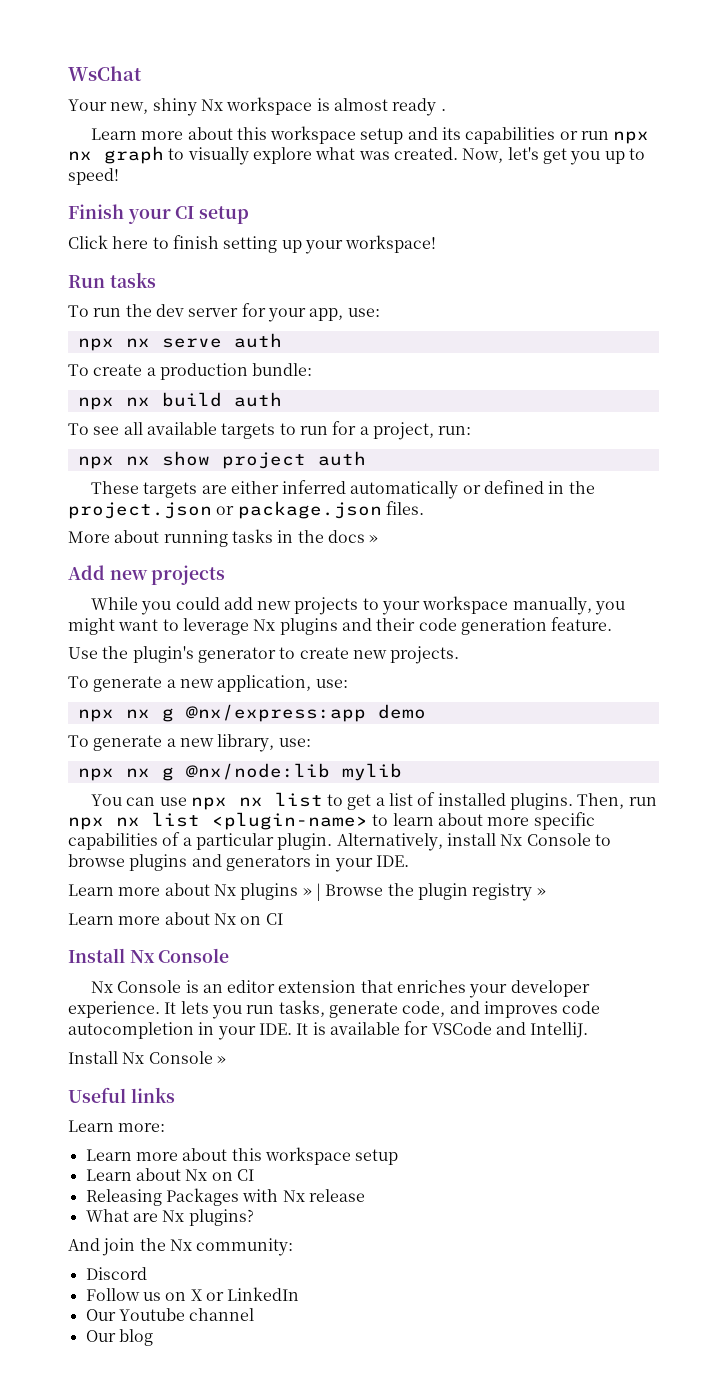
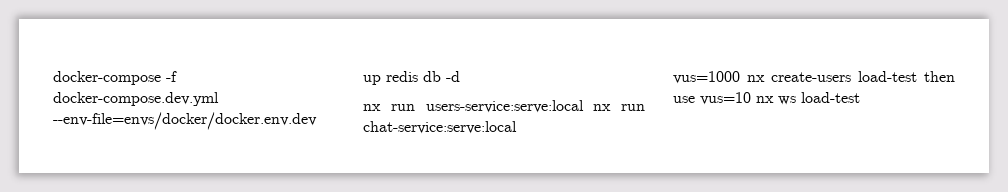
- WsChat
- Your new, shiny Nx workspace is almost ready .
- Learn more about this workspace setup and its capabilities or run npx nx graph to visually explore what was created. Now, let's get you up to speed!
- Finish your CI setup
- Click here to finish setting up your workspace!
- Run tasks
- To run the dev server for your app, use:
- npx nx serve auth
- To create a production bundle:
- npx nx build auth
- To see all available targets to run for a project, run:
- npx nx show project auth
- These targets are either inferred automatically or defined in the project.json or package.json files.
- More about running tasks in the docs »
- Add new projects
- While you could add new projects to your workspace manually, you might want to leverage Nx plugins and their code generation feature.
- Use the plugin's generator to create new projects.
- To generate a new application, use:
- npx nx g @nx/express:app demo
- To generate a new library, use:
- npx nx g @nx/node:lib mylib
- You can use npx nx list to get a list of installed plugins. Then, run npx nx list <plugin-name> to learn about more specific capabilities of a particular plugin. Alternatively, install Nx Console to browse plugins and generators in your IDE.
- Learn more about Nx plugins » | Browse the plugin registry »
- Learn more about Nx on CI
- Install Nx Console
- Nx Console is an editor extension that enriches your developer experience. It lets you run tasks, generate code, and improves code autocompletion in your IDE. It is available for VSCode and IntelliJ.
- Install Nx Console »
- Useful links
- Learn more:
- Learn more about this workspace setup
- Learn about Nx on CI
- Releasing Packages with Nx release
- What are Nx plugins?
- And join the Nx community:
- Discord
- Follow us on X or LinkedIn
- Our Youtube channel
- Our blog
+ docker-compose -f docker-compose.dev.yml --env-file=envs/docker/docker.env.dev up redis db -d
+ nx run users-service:serve:local nx run chat-service:serve:local
+ vus=1000 nx create-users load-test then use vus=10 nx ws load-test

